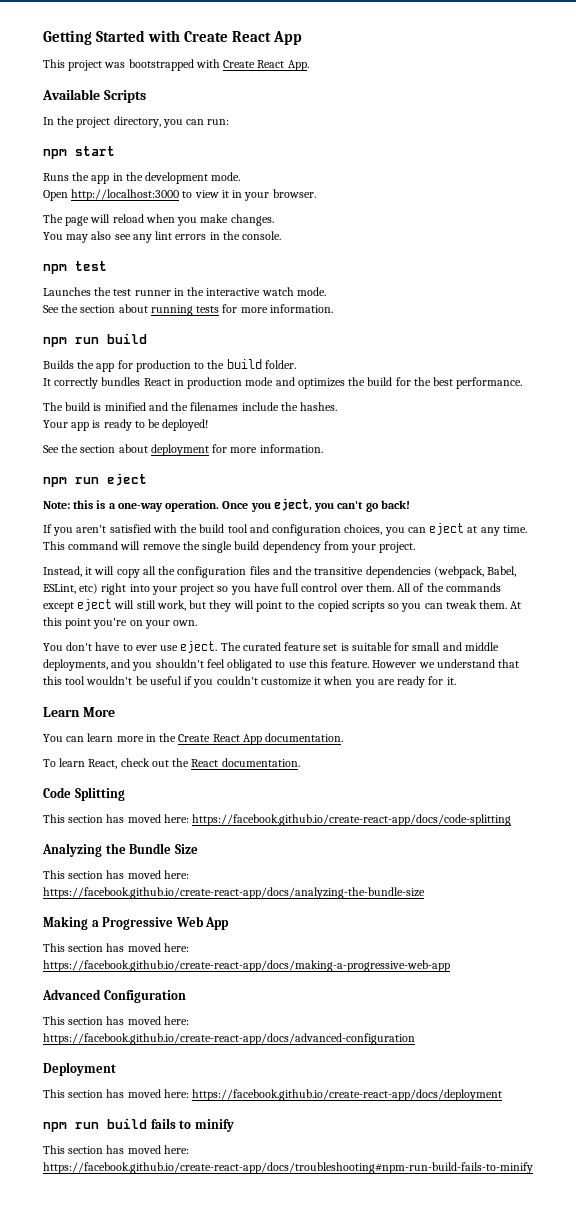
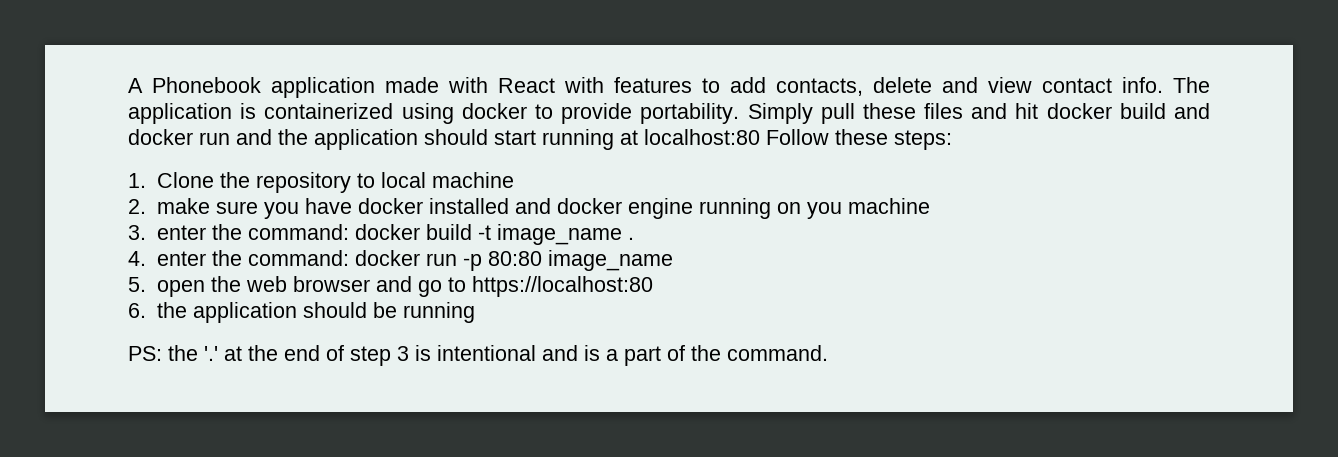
- Getting Started with Create React App
- This project was bootstrapped with Create React App.
- Available Scripts
- In the project directory, you can run:
- npm start
- Runs the app in the development mode.
- Open http://localhost:3000 to view it in your browser.
- The page will reload when you make changes.
- You may also see any lint errors in the console.
- npm test
- Launches the test runner in the interactive watch mode.
- See the section about running tests for more information.
- npm run build
- Builds the app for production to the build folder.
- It correctly bundles React in production mode and optimizes the build for the best performance.
- The build is minified and the filenames include the hashes.
- Your app is ready to be deployed!
- See the section about deployment for more information.
- npm run eject
- Note: this is a one-way operation. Once you eject, you can't go back!
- If you aren't satisfied with the build tool and configuration choices, you can eject at any time. This command will remove the single build dependency from your project.
- Instead, it will copy all the configuration files and the transitive dependencies (webpack, Babel, ESLint, etc) right into your project so you have full control over them. All of the commands except eject will still work, but they will point to the copied scripts so you can tweak them. At this point you're on your own.
- You don't have to ever use eject. The curated feature set is suitable for small and middle deployments, and you shouldn't feel obligated to use this feature. However we understand that this tool wouldn't be useful if you couldn't customize it when you are ready for it.
- Learn More
- You can learn more in the Create React App documentation.
- To learn React, check out the React documentation.
- Code Splitting
- This section has moved here: https://facebook.github.io/create-react-app/docs/code-splitting
- Analyzing the Bundle Size
- This section has moved here: https://facebook.github.io/create-react-app/docs/analyzing-the-bundle-size
- Making a Progressive Web App
- This section has moved here: https://facebook.github.io/create-react-app/docs/making-a-progressive-web-app
- Advanced Configuration
- This section has moved here: https://facebook.github.io/create-react-app/docs/advanced-configuration
- Deployment
- This section has moved here: https://facebook.github.io/create-react-app/docs/deployment
- npm run build fails to minify
- This section has moved here: https://facebook.github.io/create-react-app/docs/troubleshooting#npm-run-build-fails-to-minify
+ A Phonebook application made with React with features to add contacts, delete and view contact info. The application is containerized using docker to provide portability. Simply pull these files and hit docker build and docker run and the application should start running at localhost:80 Follow these steps:
+ 1. Clone the repository to local machine
+ 2. make sure you have docker installed and docker engine running on you machine
+ 3. enter the command: docker build -t image_name .
+ 4. enter the command: docker run -p 80:80 image_name
+ 5. open the web browser and go to https://localhost:80
+ 6. the application should be running
+ PS: the '.' at the end of step 3 is intentional and is a part of the command.

